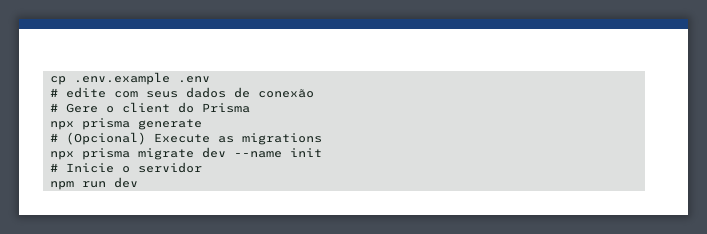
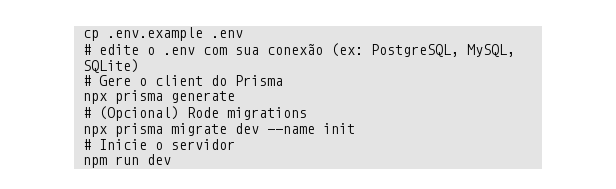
- # edite com seus dados de conexão
+ # edite o .env com sua conexão (ex: PostgreSQL, MySQL, SQLite)
- # (Opcional) Execute as migrations
+ # (Opcional) Rode migrations

